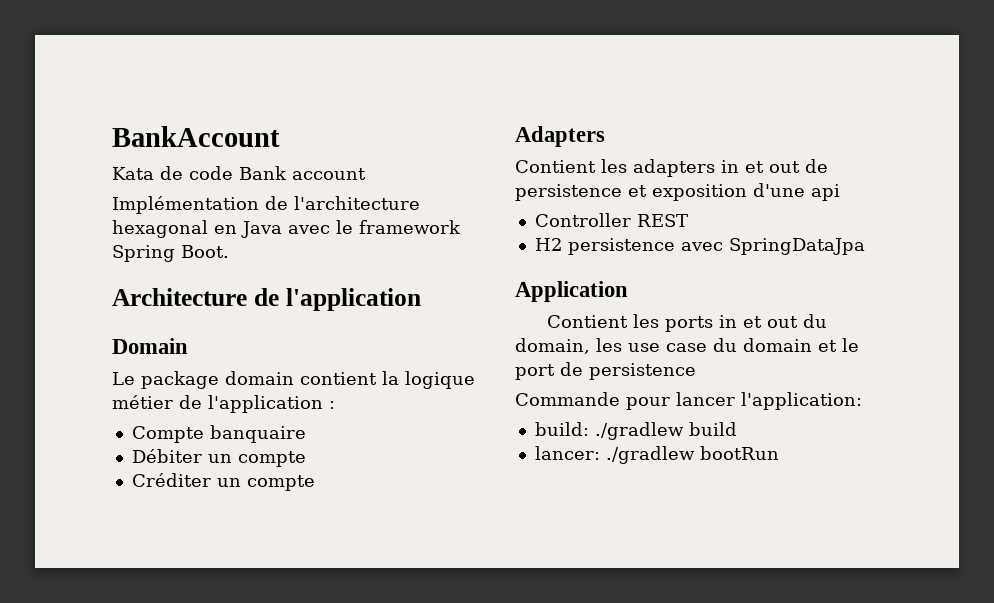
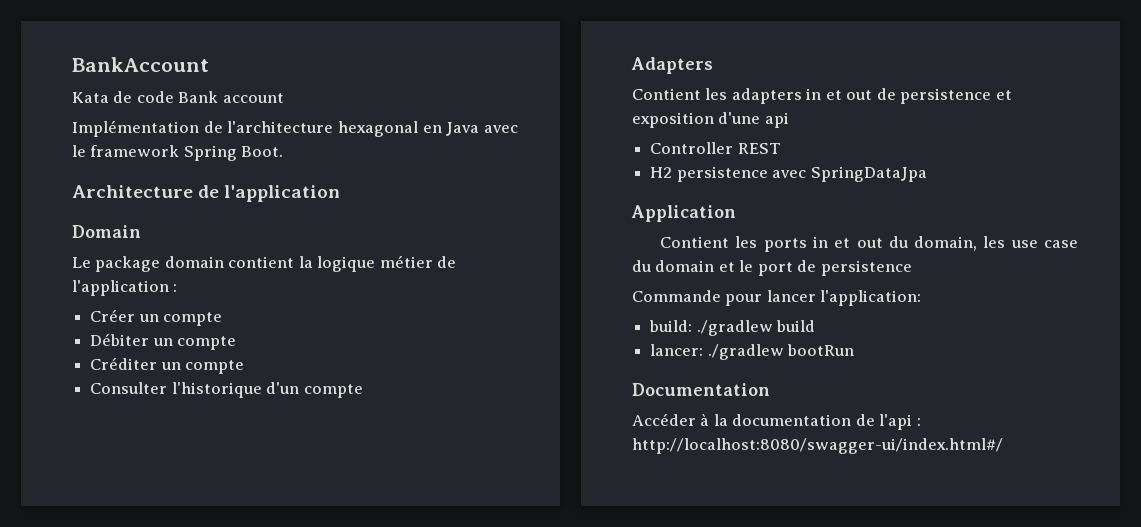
- Compte banquaire
+ Créer un compte
+ Consulter l'historique d'un compte
+ Documentation
+ Accéder à la documentation de l'api : http://localhost:8080/swagger-ui/index.html#/

